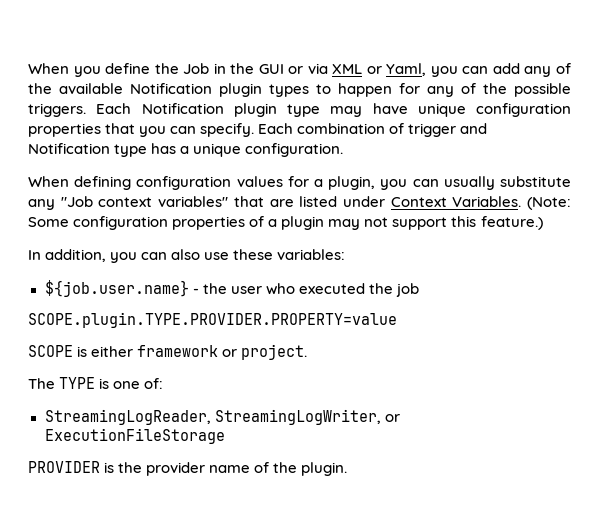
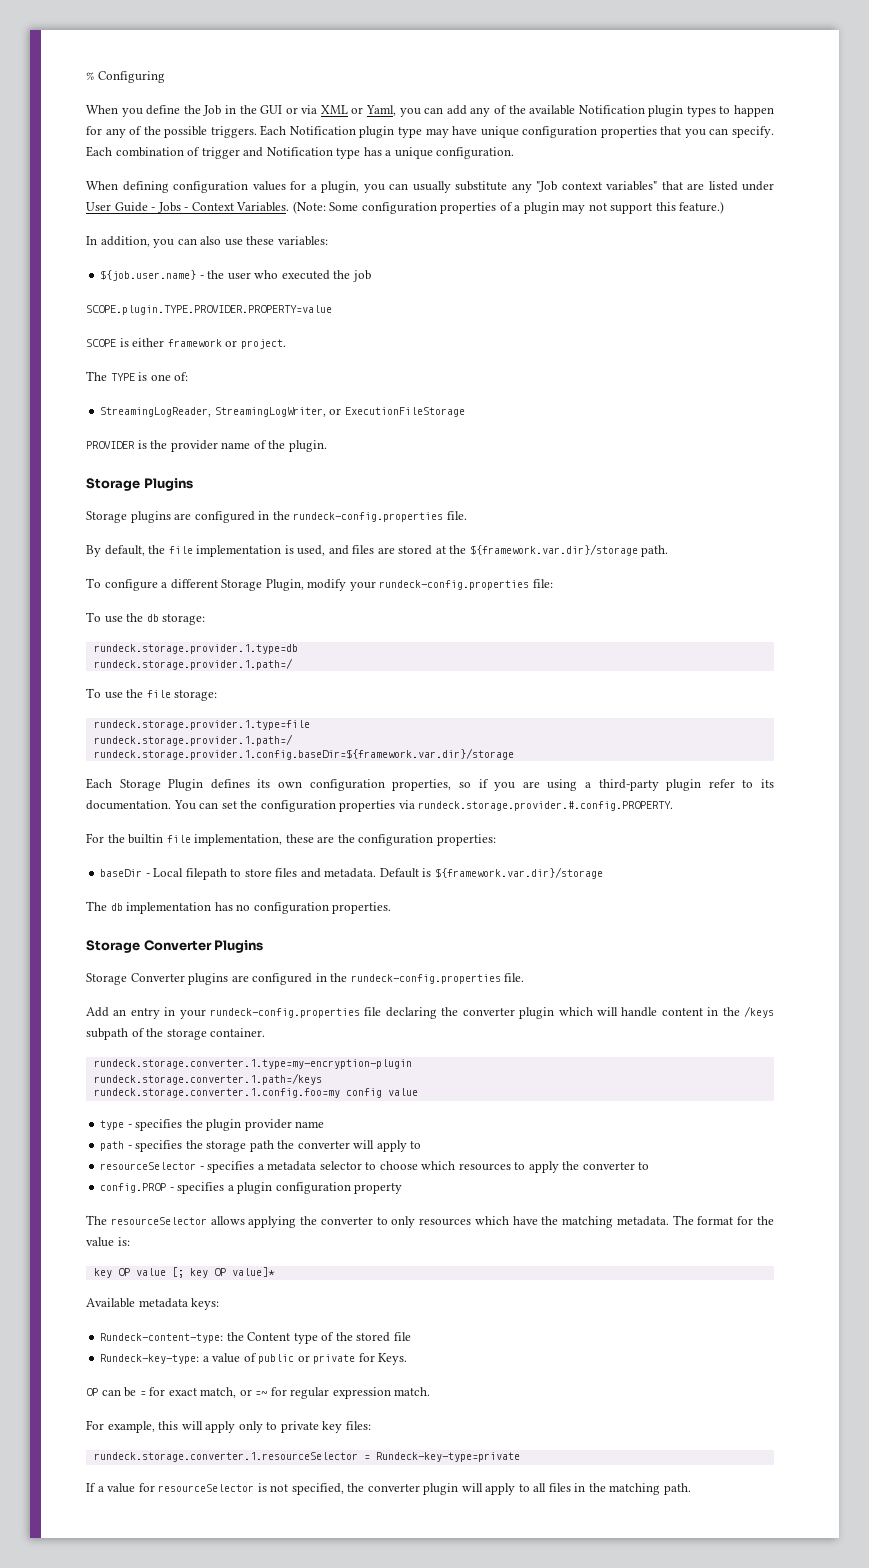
+ % Configuring
- When defining configuration values for a plugin, you can usually substitute any "Job context variables" that are listed under Context Variables.
+ When defining configuration values for a plugin, you can usually substitute any "Job context variables" that are listed under User Guide - Jobs - Context Variables.
+ Storage Plugins
+ Storage plugins are configured in the rundeck-config.properties file.
+ By default, the file implementation is used, and files are stored at the ${framework.var.dir}/storage path.
+ To configure a different Storage Plugin, modify your rundeck-config.properties file:
+ To use the db storage:
+ rundeck.storage.provider.1.type=db
+ rundeck.storage.provider.1.path=/
+ To use the file storage:
+ rundeck.storage.provider.1.type=file
+ rundeck.storage.provider.1.path=/
+ rundeck.storage.provider.1.config.baseDir=${framework.var.dir}/storage
+ Each Storage Plugin defines its own configuration properties, so if you are using a third-party plugin refer to its documentation. You can set the configuration properties via rundeck.storage.provider.#.config.PROPERTY.
+ For the builtin file implementation, these are the configuration properties:
+ baseDir - Local filepath to store files and metadata. Default is ${framework.var.dir}/storage
+ The db implementation has no configuration properties.
+ Storage Converter Plugins
+ Storage Converter plugins are configured in the rundeck-config.properties file.
+ Add an entry in your rundeck-config.properties file declaring the converter plugin which will handle content in the /keys subpath of the storage container.
+ rundeck.storage.converter.1.type=my-encryption-plugin
+ rundeck.storage.converter.1.path=/keys
+ rundeck.storage.converter.1.config.foo=my config value
+ type - specifies the plugin provider name
+ path - specifies the storage path the converter will apply to
+ resourceSelector - specifies a metadata selector to choose which resources to apply the converter to
+ config.PROP - specifies a plugin configuration property
+ The resourceSelector allows applying the converter to only resources which have the matching metadata. The format for the value is:
+ key OP value [; key OP value]*
+ Available metadata keys:
+ Rundeck-content-type: the Content type of the stored file
+ Rundeck-key-type: a value of public or private for Keys.
+ OP can be = for exact match, or =~ for regular expression match.
+ For example, this will apply only to private key files:
+ rundeck.storage.converter.1.resourceSelector = Rundeck-key-type=private
+ If a value for resourceSelector is not specified, the converter plugin will apply to all files in the matching path.

